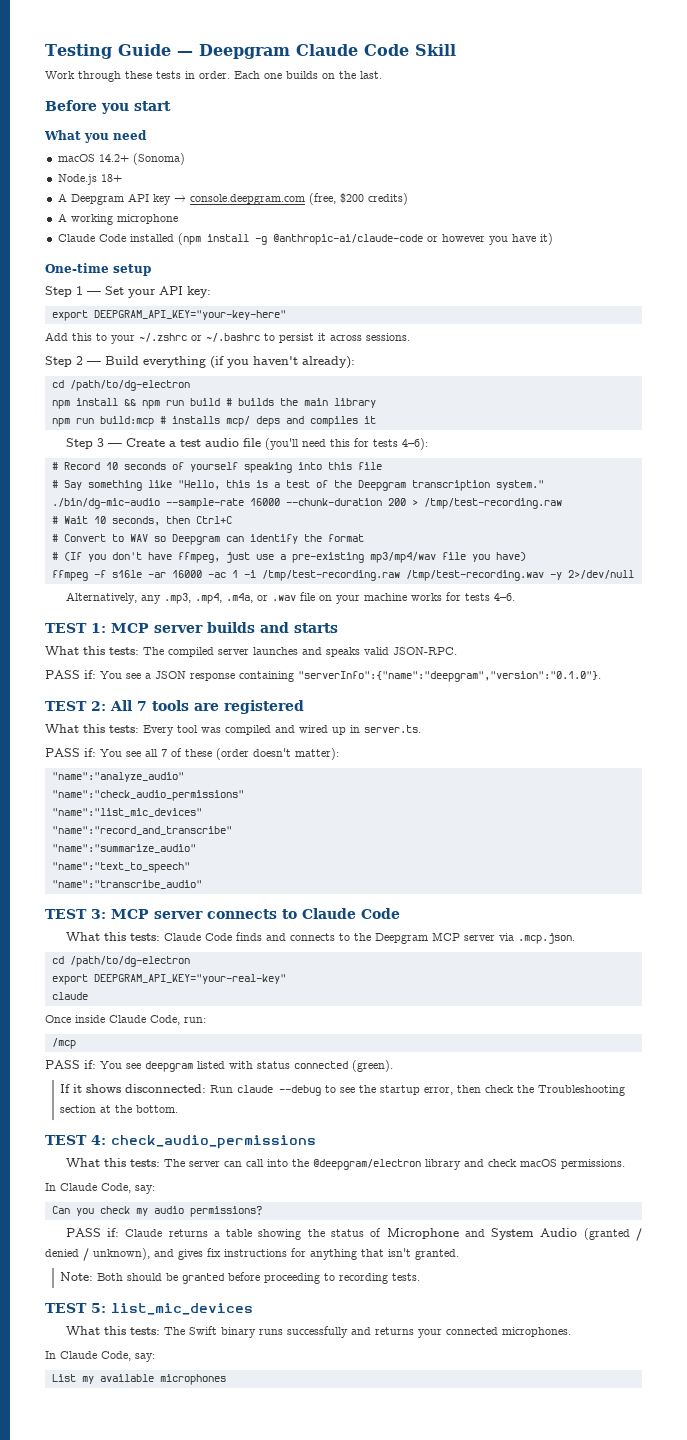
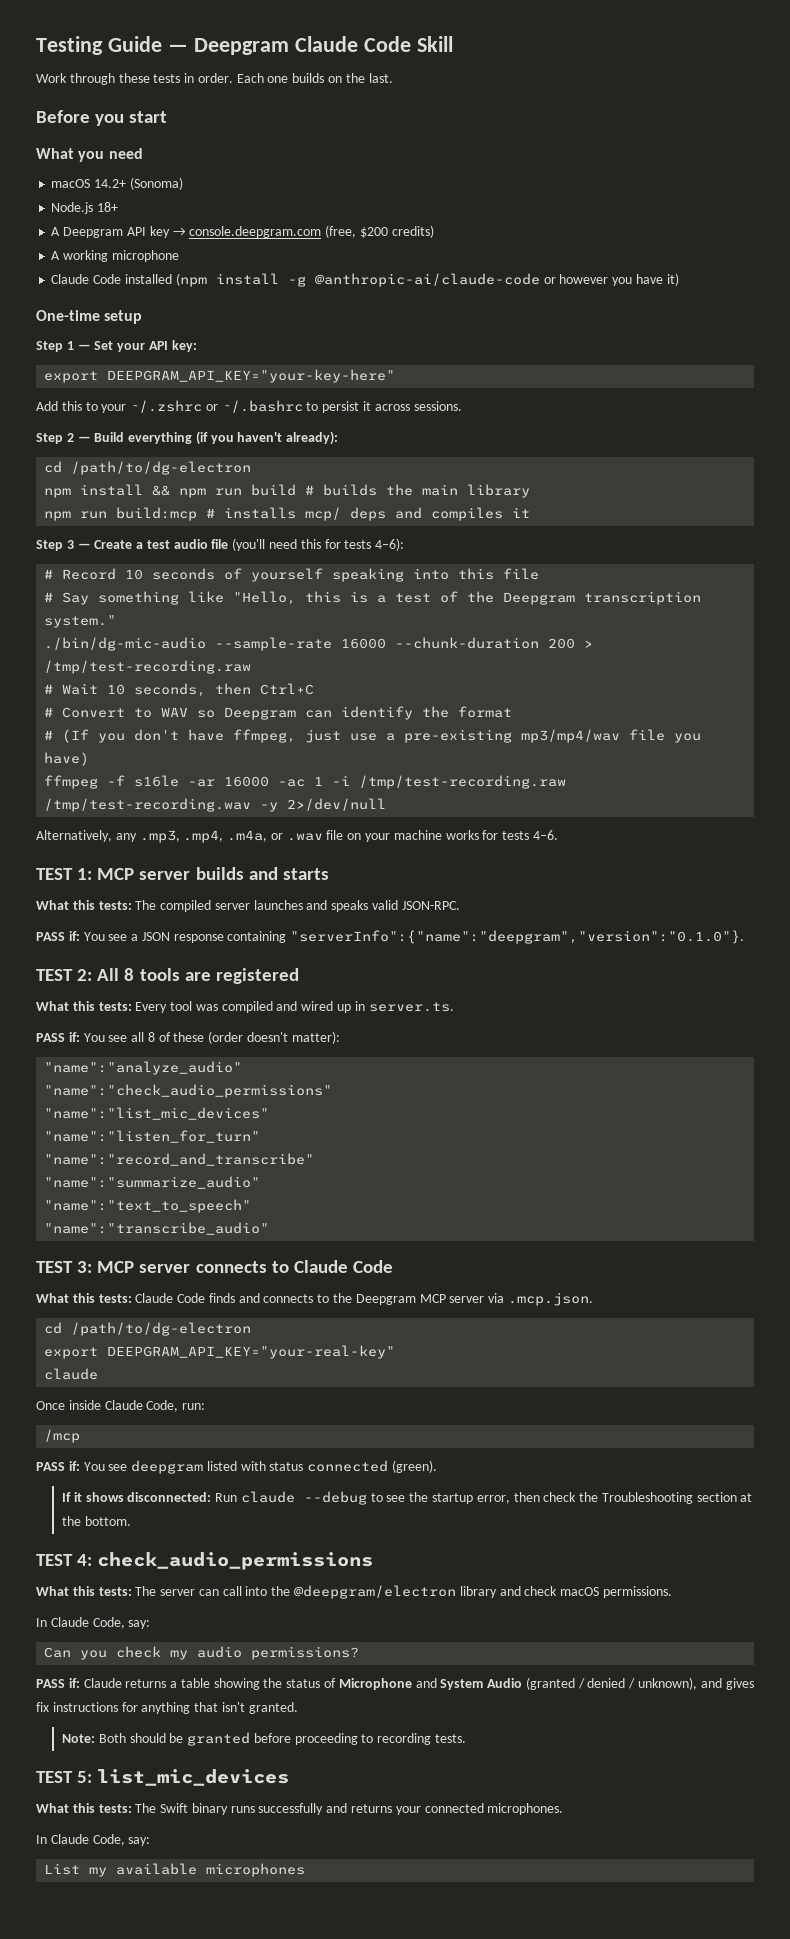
- TEST 2: All 7 tools are registered
+ TEST 2: All 8 tools are registered
- PASS if: You see all 7 of these (order doesn't matter):
+ PASS if: You see all 8 of these (order doesn't matter):
+ "name":"listen_for_turn"

